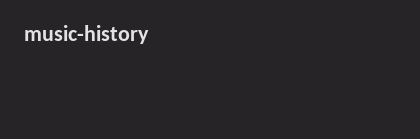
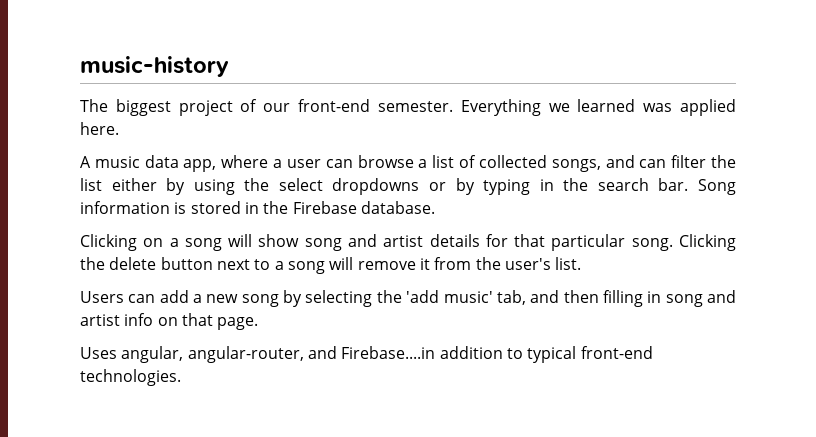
+ The biggest project of our front-end semester. Everything we learned was applied here.
+ A music data app, where a user can browse a list of collected songs, and can filter the list either by using the select dropdowns or by typing in the search bar. Song information is stored in the Firebase database.
+ Clicking on a song will show song and artist details for that particular song. Clicking the delete button next to a song will remove it from the user's list.
+ Users can add a new song by selecting the 'add music' tab, and then filling in song and artist info on that page.
+ Uses angular, angular-router, and Firebase....in addition to typical front-end technologies.

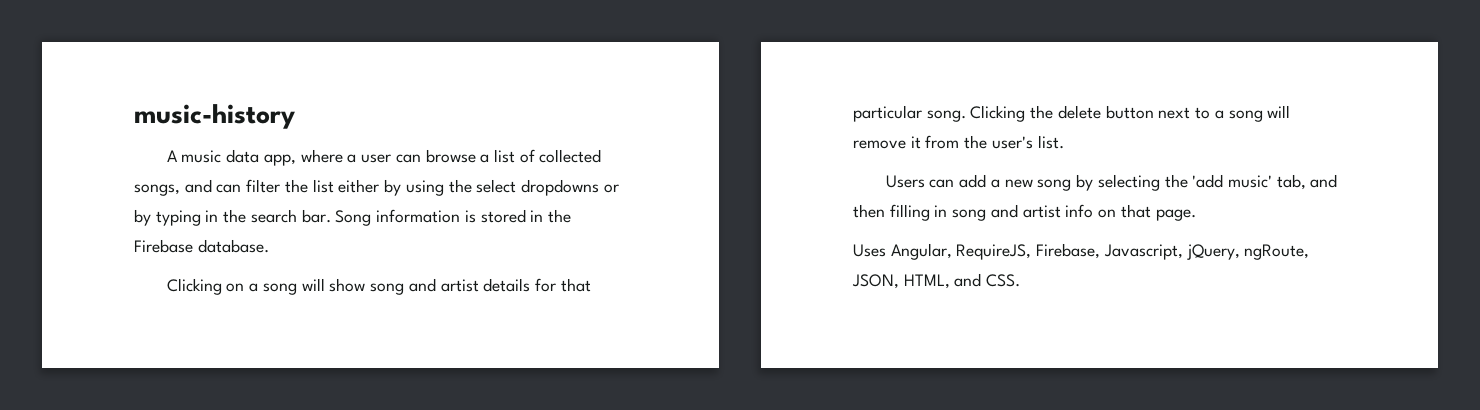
- The biggest project of our front-end semester. Everything we learned was applied here.
- Uses angular, angular-router, and Firebase....in addition to typical front-end technologies.
+ Uses Angular, RequireJS, Firebase, Javascript, jQuery, ngRoute, JSON, HTML, and CSS.

